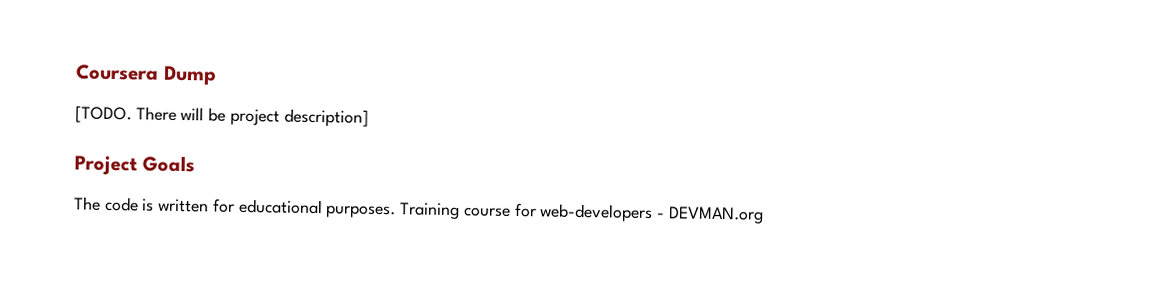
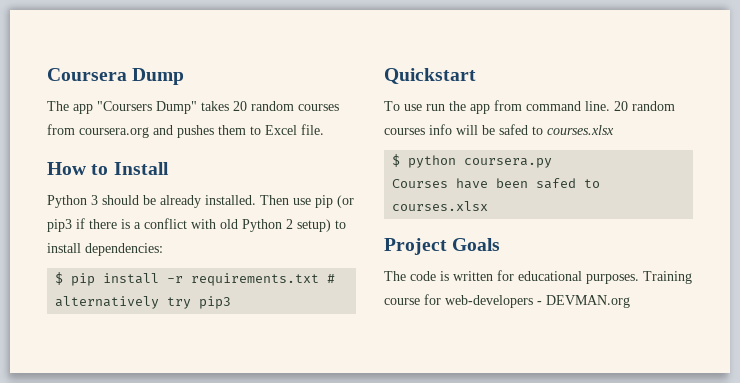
- [TODO. There will be project description]
+ The app "Coursers Dump" takes 20 random courses from coursera.org and pushes them to Excel file.
+ How to Install
+ Python 3 should be already installed. Then use pip (or pip3 if there is a conflict with old Python 2 setup) to install dependencies:
+ $ pip install -r requirements.txt # alternatively try pip3
+ Quickstart
+ To use run the app from command line. 20 random courses info will be safed to courses.xlsx
+ $ python coursera.py
+ Courses have been safed to courses.xlsx

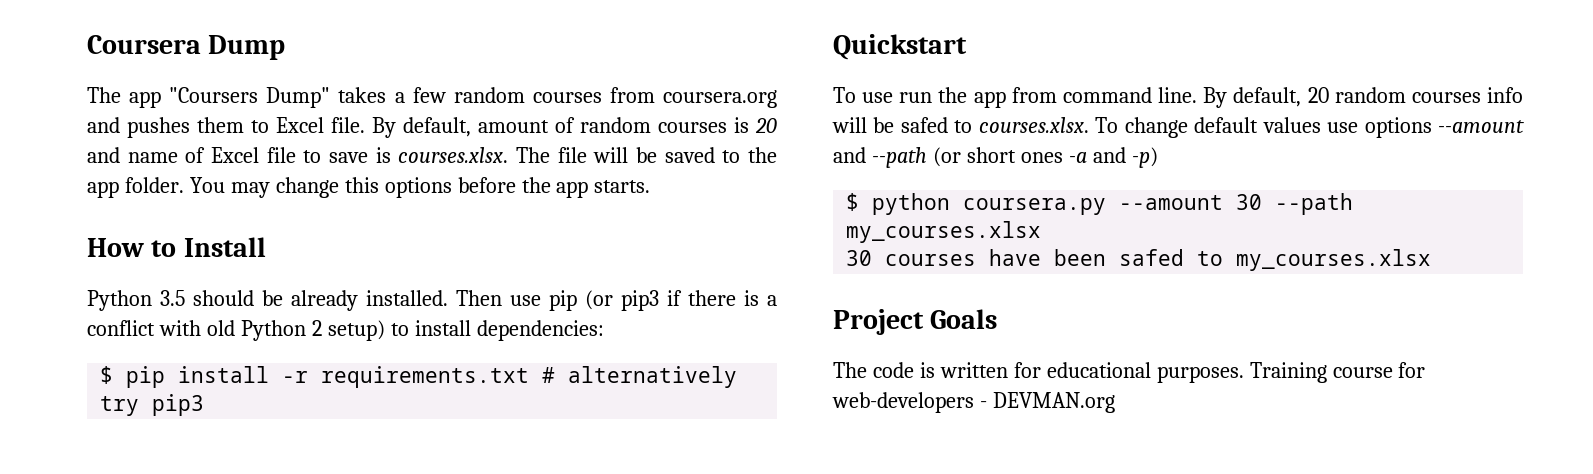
- The app "Coursers Dump" takes 20 random courses from coursera.org and pushes them to Excel file.
+ The app "Coursers Dump" takes a few random courses from coursera.org and pushes them to Excel file. By default, amount of random courses is 20 and name of Excel file to save is courses.xlsx. The file will be saved to the app folder. You may change this options before the app starts.
- Python 3 should be already installed.
+ Python 3.5 should be already installed.
- 20 random courses info will be safed to courses.xlsx
- $ python coursera.py
- Courses have been safed to courses.xlsx
+ By default, 20 random courses info will be safed to courses.xlsx. To change default values use options --amount and --path (or short ones -a and -p)
+ $ python coursera.py --amount 30 --path my_courses.xlsx
+ 30 courses have been safed to my_courses.xlsx

